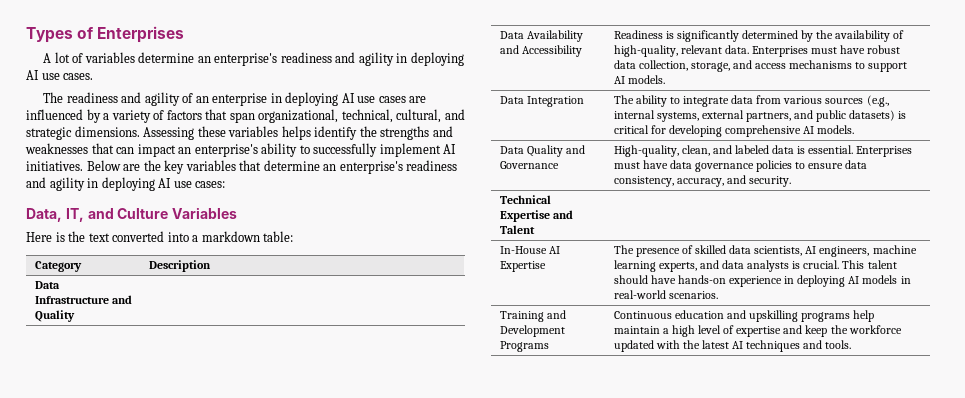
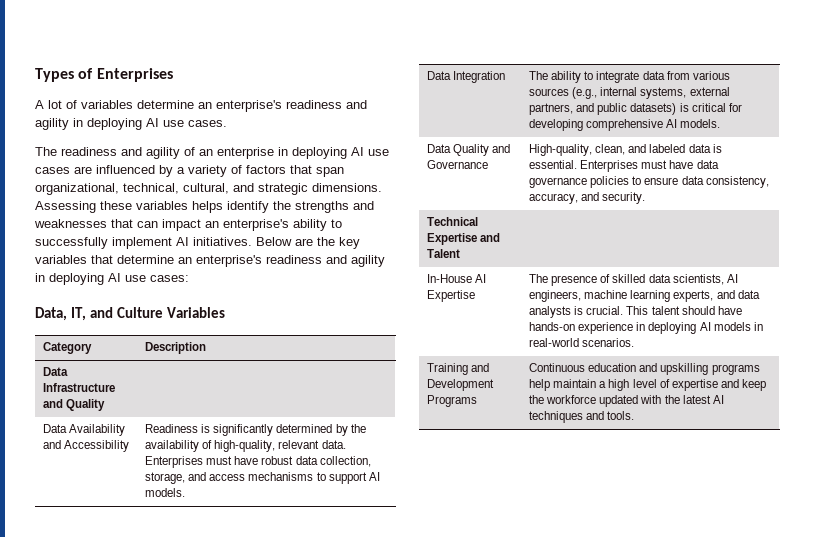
- Here is the text converted into a markdown table:

